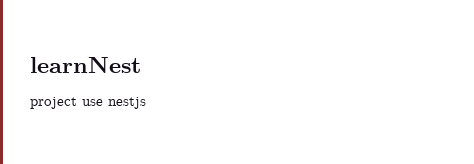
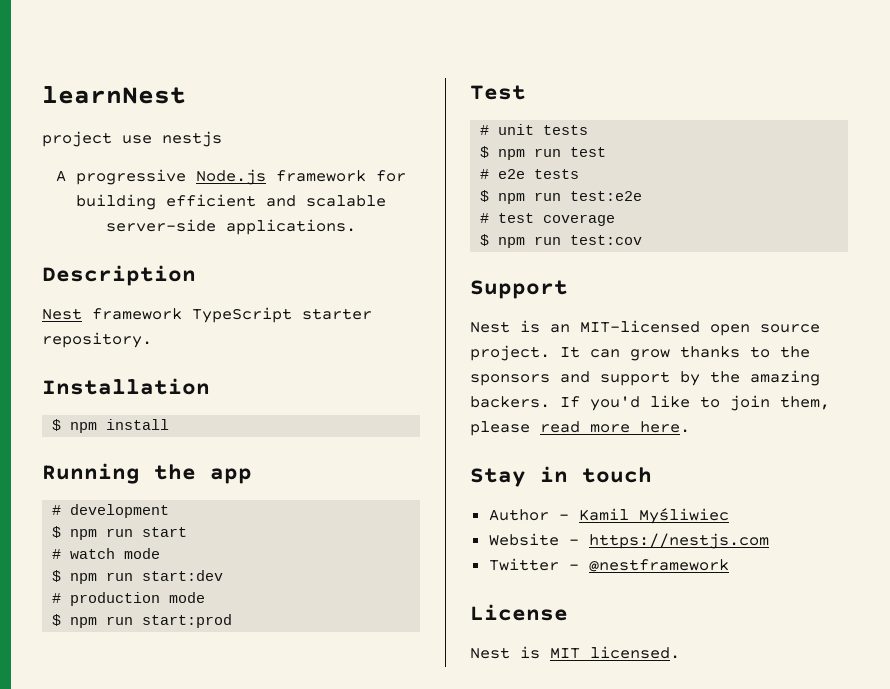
+ A progressive Node.js framework for building efficient and scalable server-side applications.
+ Description
+ Nest framework TypeScript starter repository.
+ Installation
+ $ npm install
+ Running the app
+ # development
+ $ npm run start
+ # watch mode
+ $ npm run start:dev
+ # production mode
+ $ npm run start:prod
+ Test
+ # unit tests
+ $ npm run test
+ # e2e tests
+ $ npm run test:e2e
+ # test coverage
+ $ npm run test:cov
+ Support
+ Nest is an MIT-licensed open source project. It can grow thanks to the sponsors and support by the amazing backers. If you'd like to join them, please read more here.
+ Stay in touch
+ Author - Kamil Myśliwiec
+ Website - https://nestjs.com
+ Twitter - @nestframework
+ License
+ Nest is MIT licensed.

